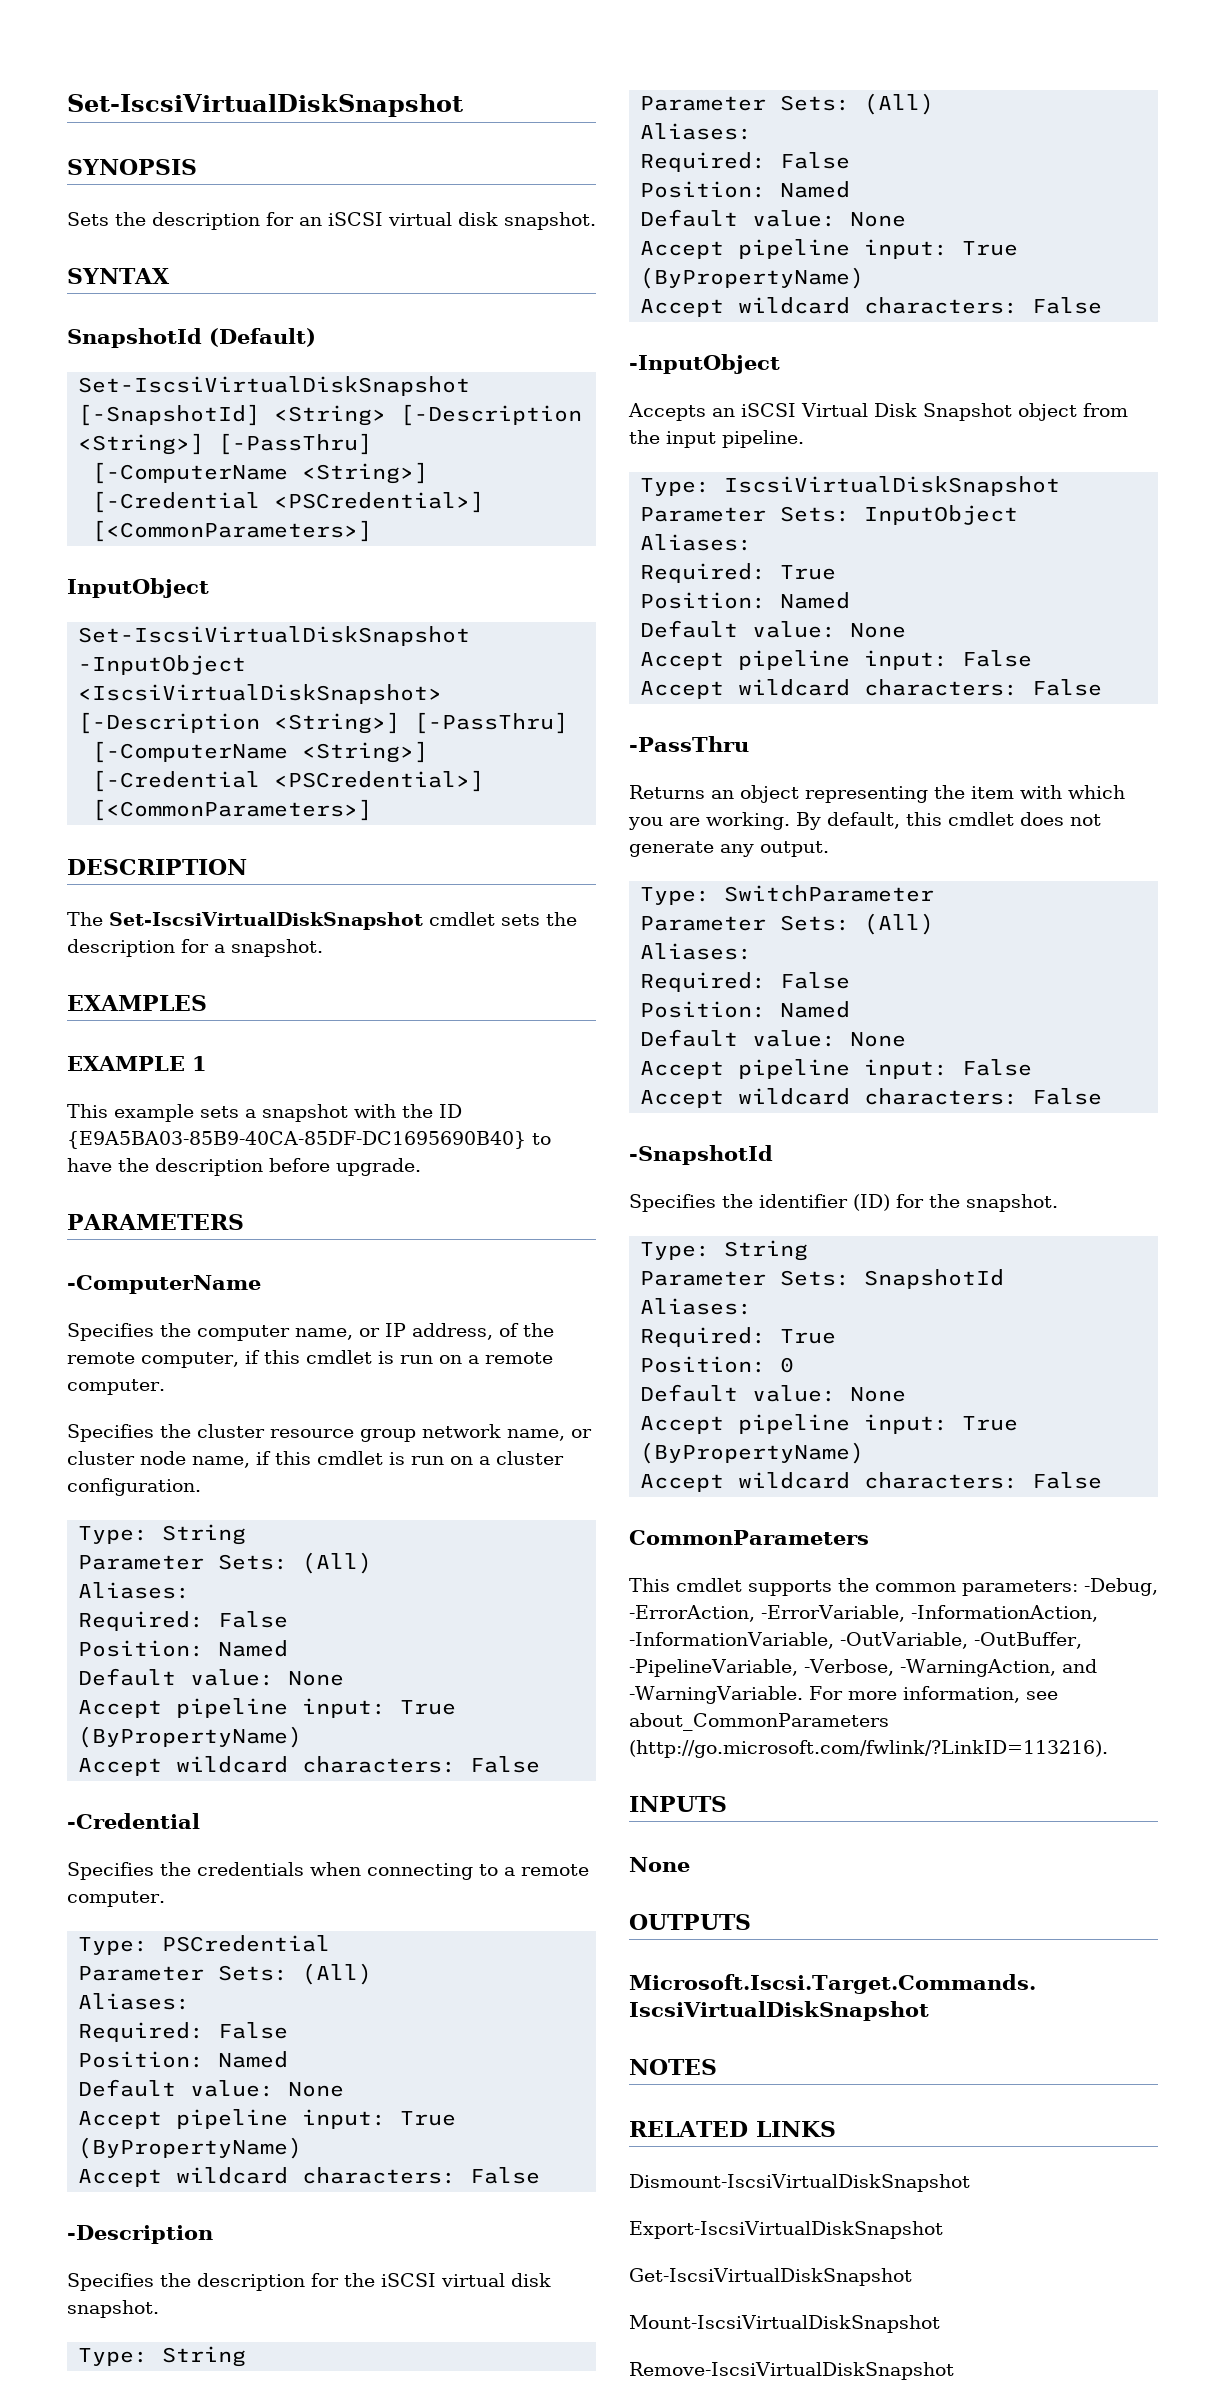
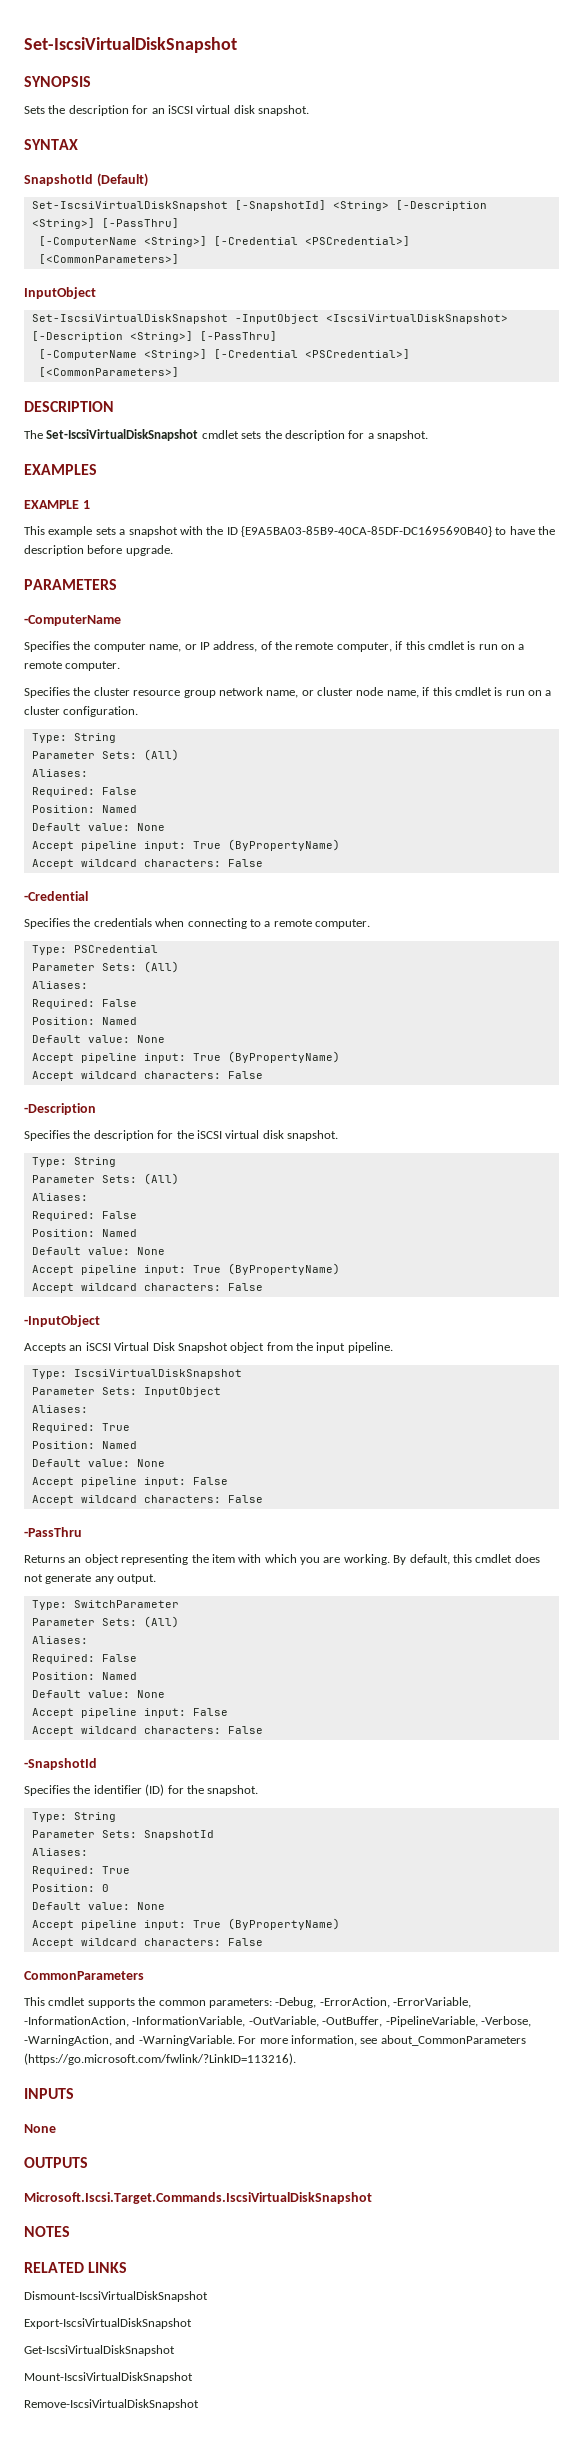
- For more information, see about_CommonParameters (http://go.microsoft.com/fwlink/?LinkID=113216).
+ For more information, see about_CommonParameters (https://go.microsoft.com/fwlink/?LinkID=113216).

